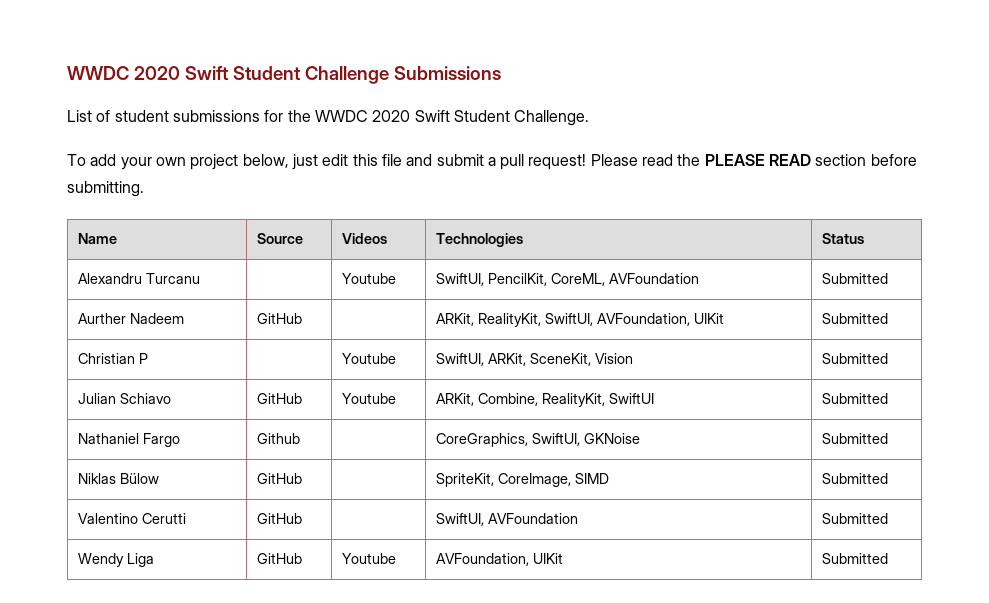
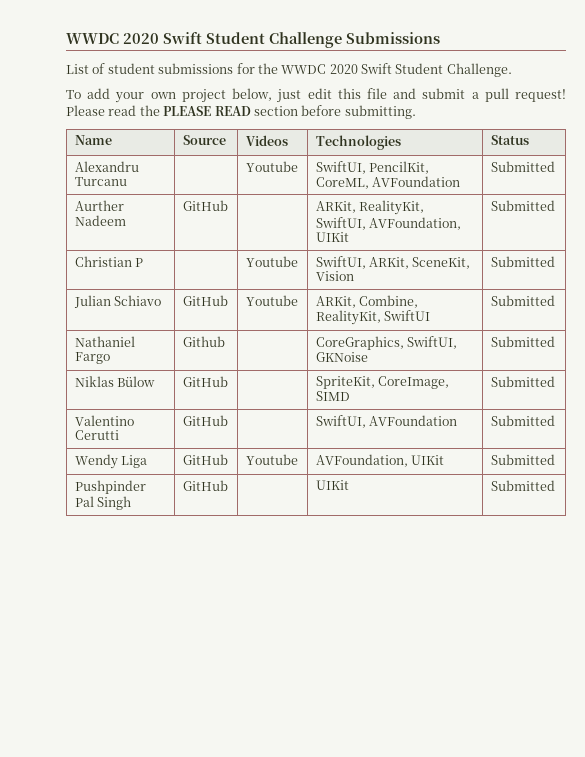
+ Pushpinder Pal Singh | GitHub | | UIKit | Submitted

